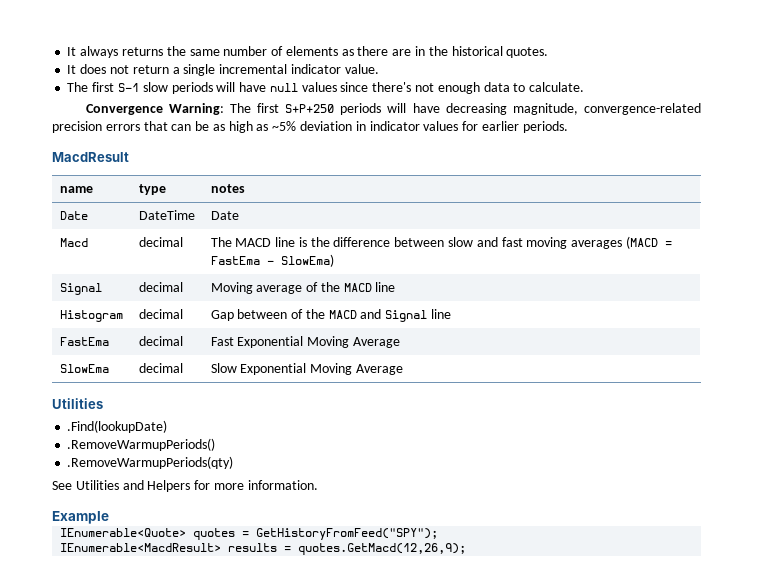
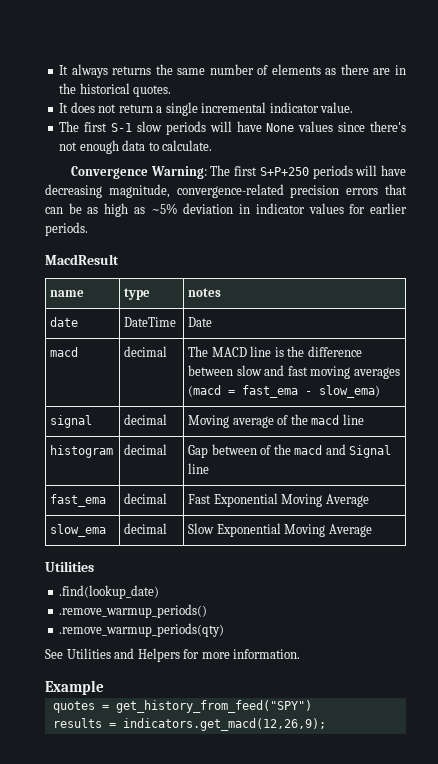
- The first S-1 slow periods will have null values since there's not enough data to calculate.
+ The first S-1 slow periods will have None values since there's not enough data to calculate.
- Date | DateTime | Date
+ date | DateTime | Date
- Macd | decimal | The MACD line is the difference between slow and fast moving averages (MACD = FastEma - SlowEma)
- Signal | decimal | Moving average of the MACD line
- Histogram | decimal | Gap between of the MACD and Signal line
+ macd | decimal | The MACD line is the difference between slow and fast moving averages (macd = fast_ema - slow_ema)
+ signal | decimal | Moving average of the macd line
+ histogram | decimal | Gap between of the macd and Signal line
- FastEma | decimal | Fast Exponential Moving Average
+ fast_ema | decimal | Fast Exponential Moving Average
- SlowEma | decimal | Slow Exponential Moving Average
+ slow_ema | decimal | Slow Exponential Moving Average
- .Find(lookupDate)
- .RemoveWarmupPeriods()
- .RemoveWarmupPeriods(qty)
+ .find(lookup_date)
+ .remove_warmup_periods()
+ .remove_warmup_periods(qty)
- IEnumerable<Quote> quotes = GetHistoryFromFeed("SPY");
- IEnumerable<MacdResult> results = quotes.GetMacd(12,26,9);
+ quotes = get_history_from_feed("SPY")
+ results = indicators.get_macd(12,26,9);

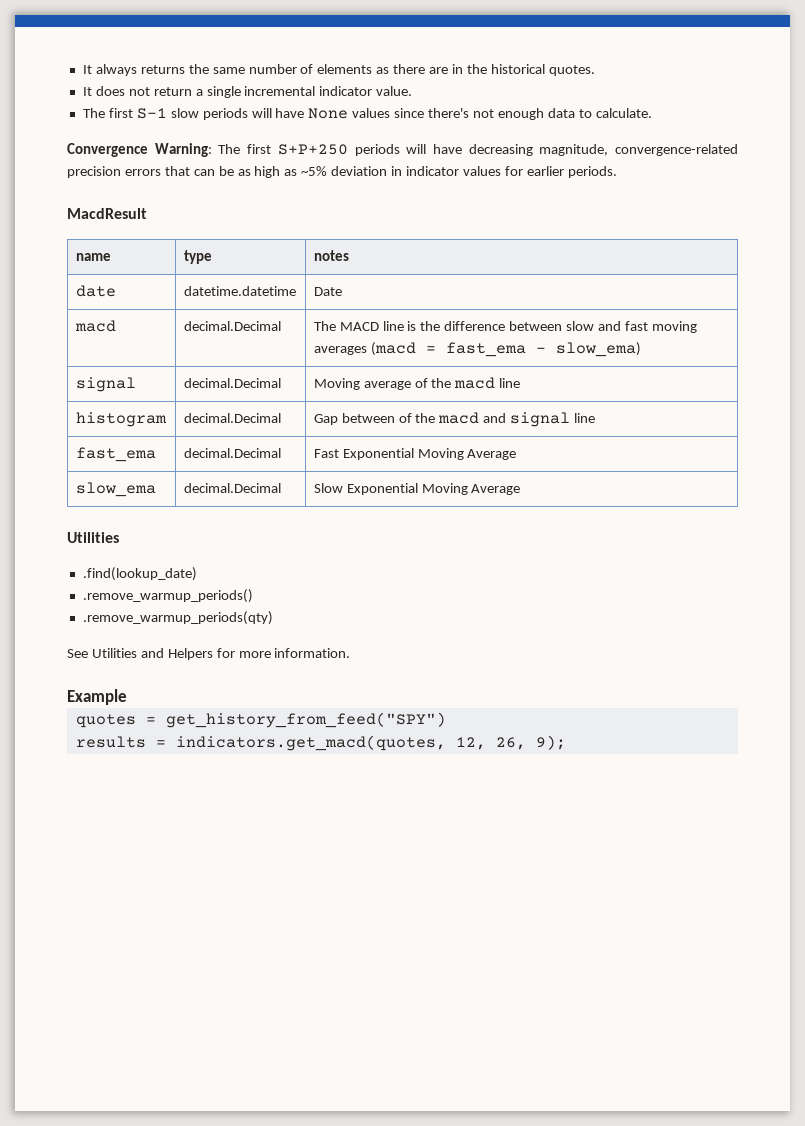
- date | DateTime | Date
+ date | datetime.datetime | Date
- macd | decimal | The MACD line is the difference between slow and fast moving averages (macd = fast_ema - slow_ema)
+ macd | decimal.Decimal | The MACD line is the difference between slow and fast moving averages (macd = fast_ema - slow_ema)
- signal | decimal | Moving average of the macd line
+ signal | decimal.Decimal | Moving average of the macd line
- histogram | decimal | Gap between of the macd and Signal line
+ histogram | decimal.Decimal | Gap between of the macd and signal line
- fast_ema | decimal | Fast Exponential Moving Average
+ fast_ema | decimal.Decimal | Fast Exponential Moving Average
- slow_ema | decimal | Slow Exponential Moving Average
+ slow_ema | decimal.Decimal | Slow Exponential Moving Average
- results = indicators.get_macd(12,26,9);
+ results = indicators.get_macd(quotes, 12, 26, 9);

